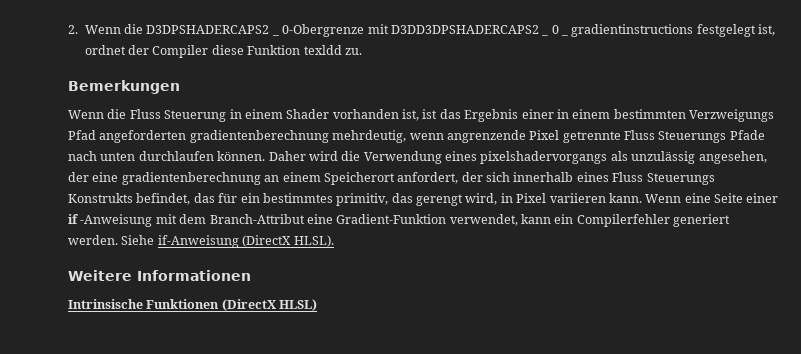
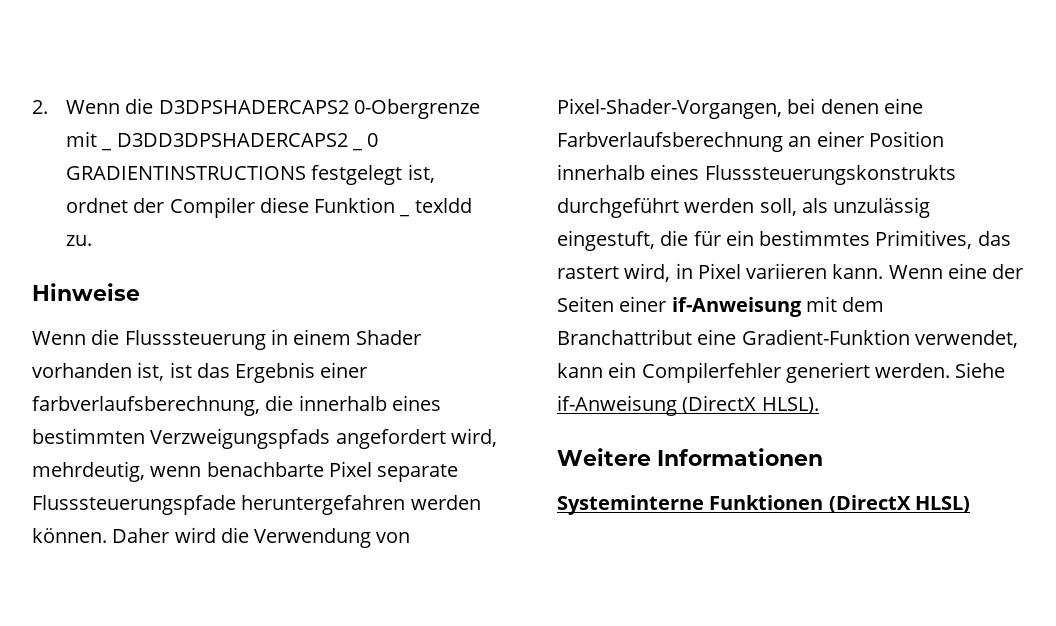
- 2. Wenn die D3DPSHADERCAPS2 _ 0-Obergrenze mit D3DD3DPSHADERCAPS2 _ 0 _ gradientinstructions festgelegt ist, ordnet der Compiler diese Funktion texldd zu.
+ 2. Wenn die D3DPSHADERCAPS2 0-Obergrenze mit _ D3DD3DPSHADERCAPS2 _ 0 GRADIENTINSTRUCTIONS festgelegt ist, ordnet der Compiler diese Funktion _ texldd zu.
- Bemerkungen
- Wenn die Fluss Steuerung in einem Shader vorhanden ist, ist das Ergebnis einer in einem bestimmten Verzweigungs Pfad angeforderten gradientenberechnung mehrdeutig, wenn angrenzende Pixel getrennte Fluss Steuerungs Pfade nach unten durchlaufen können.
+ Hinweise
+ Wenn die Flusssteuerung in einem Shader vorhanden ist, ist das Ergebnis einer farbverlaufsberechnung, die innerhalb eines bestimmten Verzweigungspfads angefordert wird, mehrdeutig, wenn benachbarte Pixel separate Flusssteuerungspfade heruntergefahren werden können.
- Daher wird die Verwendung eines pixelshadervorgangs als unzulässig angesehen, der eine gradientenberechnung an einem Speicherort anfordert, der sich innerhalb eines Fluss Steuerungs Konstrukts befindet, das für ein bestimmtes primitiv, das gerengt wird, in Pixel variieren kann.
+ Daher wird die Verwendung von Pixel-Shader-Vorgangen, bei denen eine Farbverlaufsberechnung an einer Position innerhalb eines Flusssteuerungskonstrukts durchgeführt werden soll, als unzulässig eingestuft, die für ein bestimmtes Primitives, das rastert wird, in Pixel variieren kann.
- Wenn eine Seite einer if -Anweisung mit dem Branch-Attribut eine Gradient-Funktion verwendet, kann ein Compilerfehler generiert werden.
+ Wenn eine der Seiten einer if-Anweisung mit dem Branchattribut eine Gradient-Funktion verwendet, kann ein Compilerfehler generiert werden.
- Intrinsische Funktionen (DirectX HLSL)
+ Systeminterne Funktionen (DirectX HLSL)

